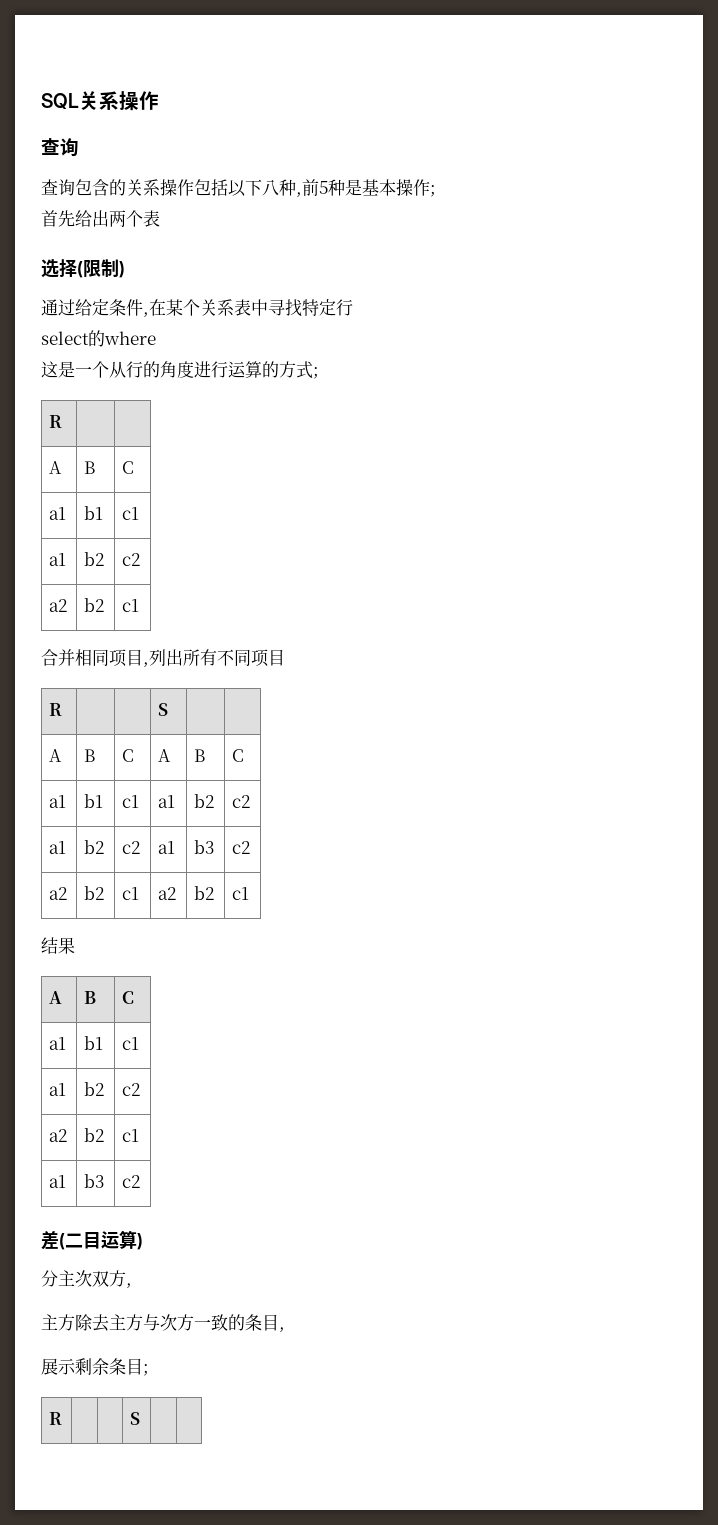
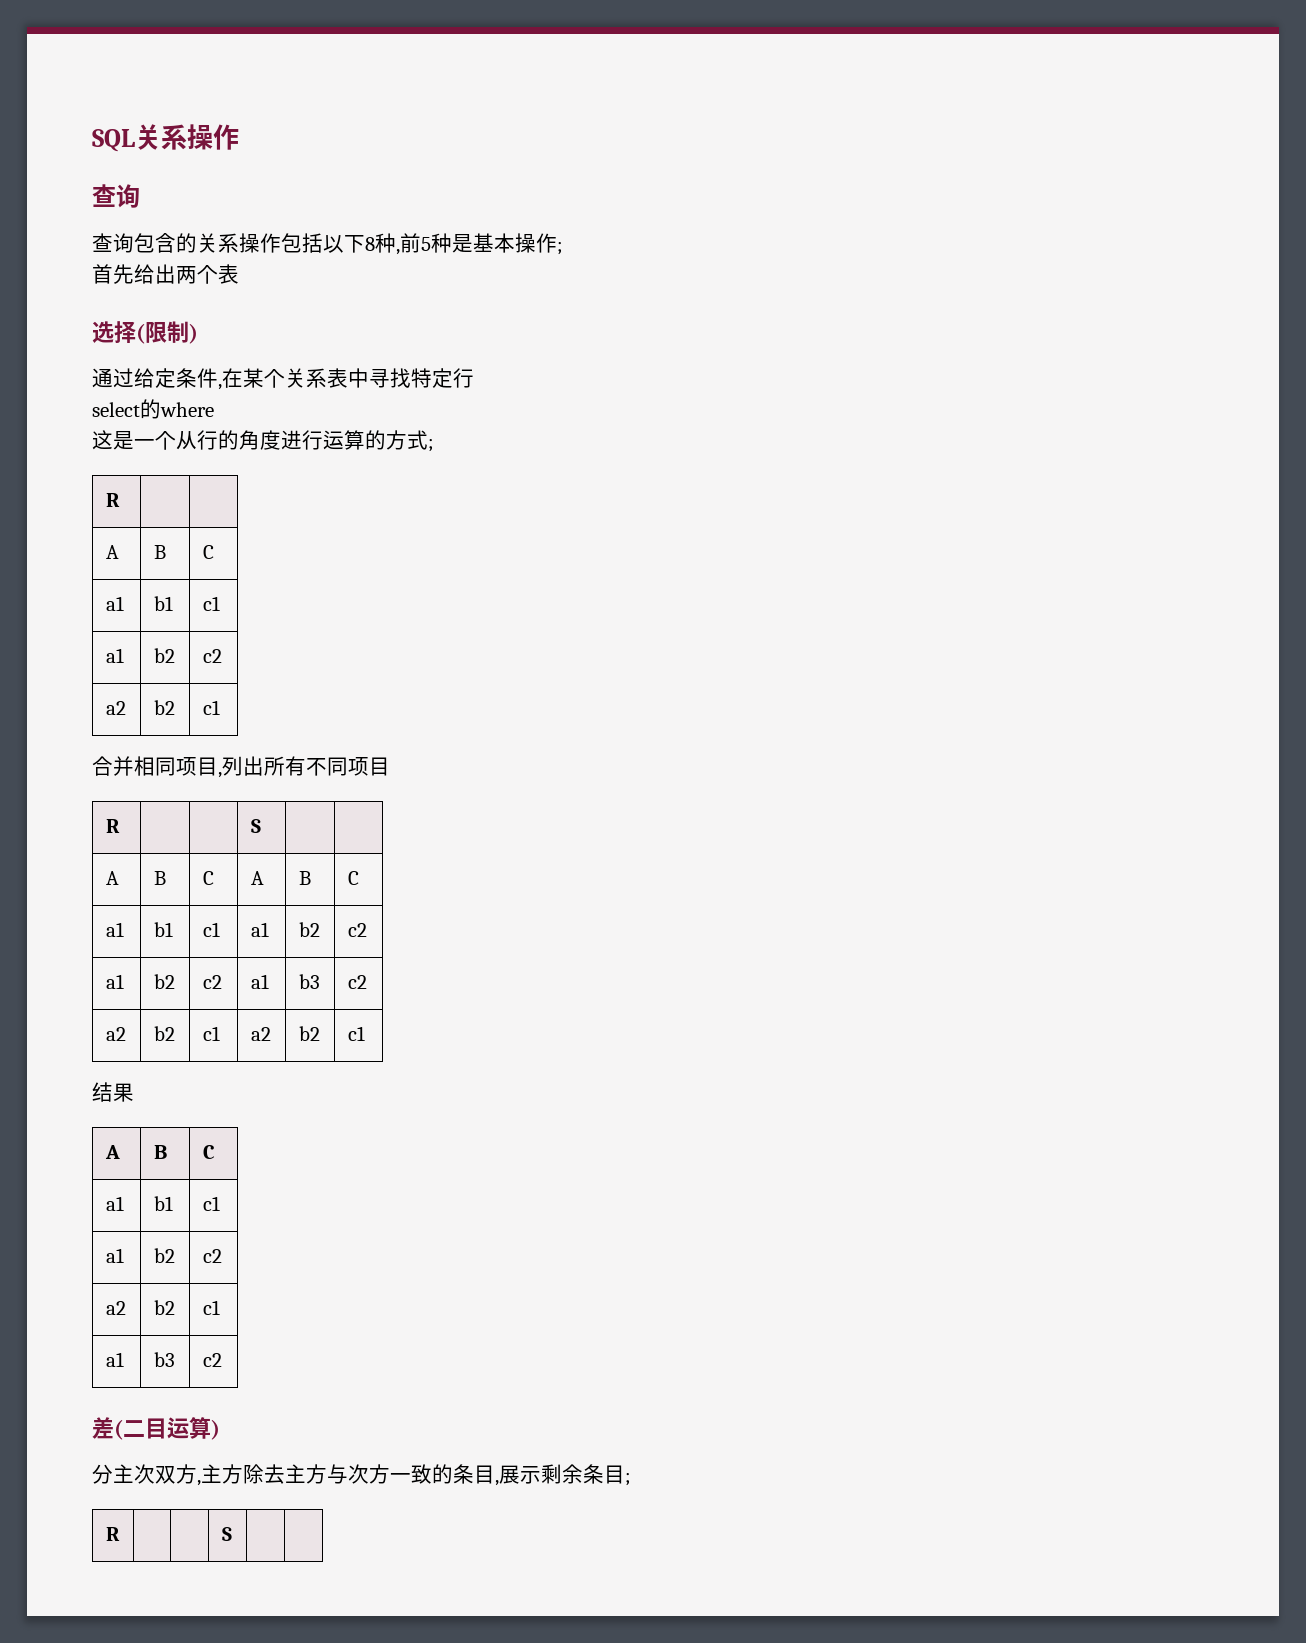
- 查询包含的关系操作包括以下八种,前5种是基本操作;
+ 查询包含的关系操作包括以下8种,前5种是基本操作;
- 分主次双方,
- 主方除去主方与次方一致的条目,
- 展示剩余条目;
+ 分主次双方,主方除去主方与次方一致的条目,展示剩余条目;

